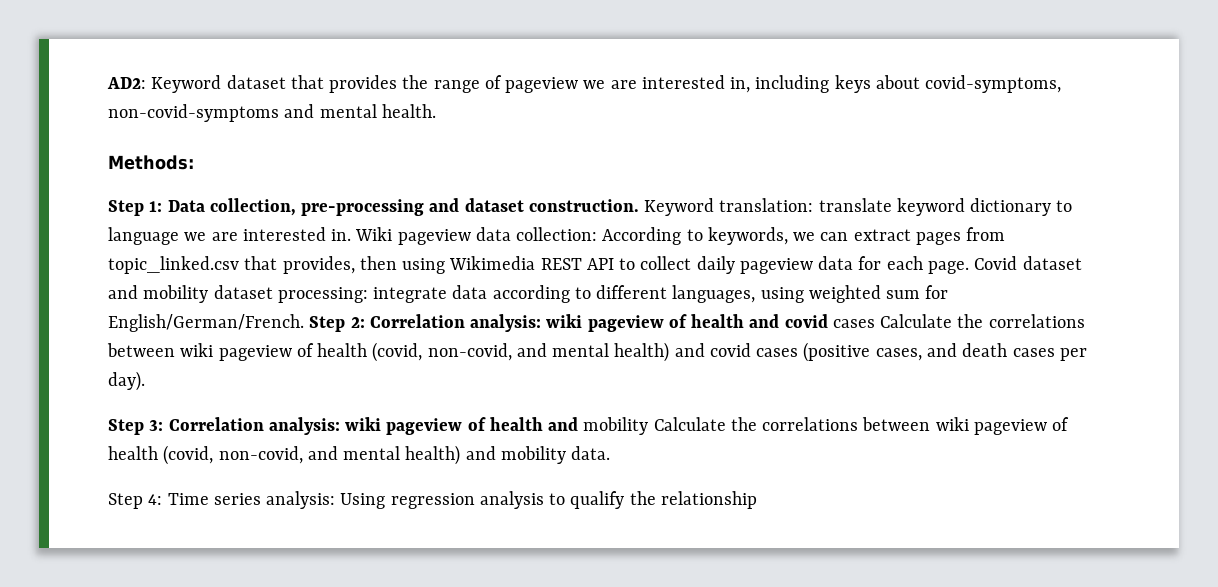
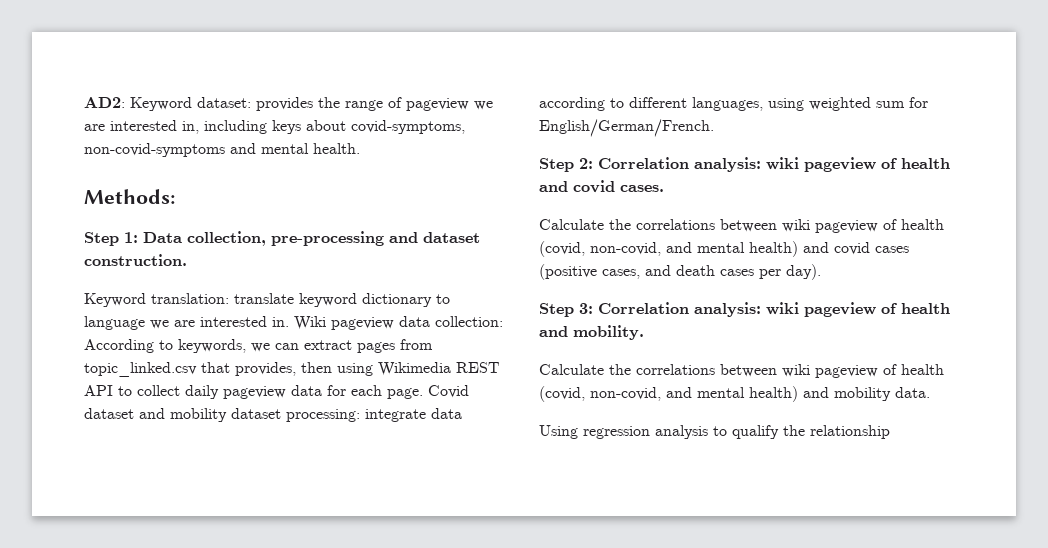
- AD2: Keyword dataset that provides the range of pageview we are interested in, including keys about covid-symptoms, non-covid-symptoms and mental health.
+ AD2: Keyword dataset: provides the range of pageview we are interested in, including keys about covid-symptoms, non-covid-symptoms and mental health.
- Step 1: Data collection, pre-processing and dataset construction. Keyword translation: translate keyword dictionary to language we are interested in.
+ Step 1: Data collection, pre-processing and dataset construction.
+ Keyword translation: translate keyword dictionary to language we are interested in.
- Covid dataset and mobility dataset processing: integrate data according to different languages, using weighted sum for English/German/French. Step 2: Correlation analysis: wiki pageview of health and covid cases Calculate the correlations between wiki pageview of health (covid, non-covid, and mental health) and covid cases (positive cases, and death cases per day).
+ Covid dataset and mobility dataset processing: integrate data according to different languages, using weighted sum for English/German/French.
+ Step 2: Correlation analysis: wiki pageview of health and covid cases.
+ Calculate the correlations between wiki pageview of health (covid, non-covid, and mental health) and covid cases (positive cases, and death cases per day).
- Step 3: Correlation analysis: wiki pageview of health and mobility Calculate the correlations between wiki pageview of health (covid, non-covid, and mental health) and mobility data.
+ Step 3: Correlation analysis: wiki pageview of health and mobility.
+ Calculate the correlations between wiki pageview of health (covid, non-covid, and mental health) and mobility data.
- Step 4: Time series analysis: Using regression analysis to qualify the relationship
+ Using regression analysis to qualify the relationship

